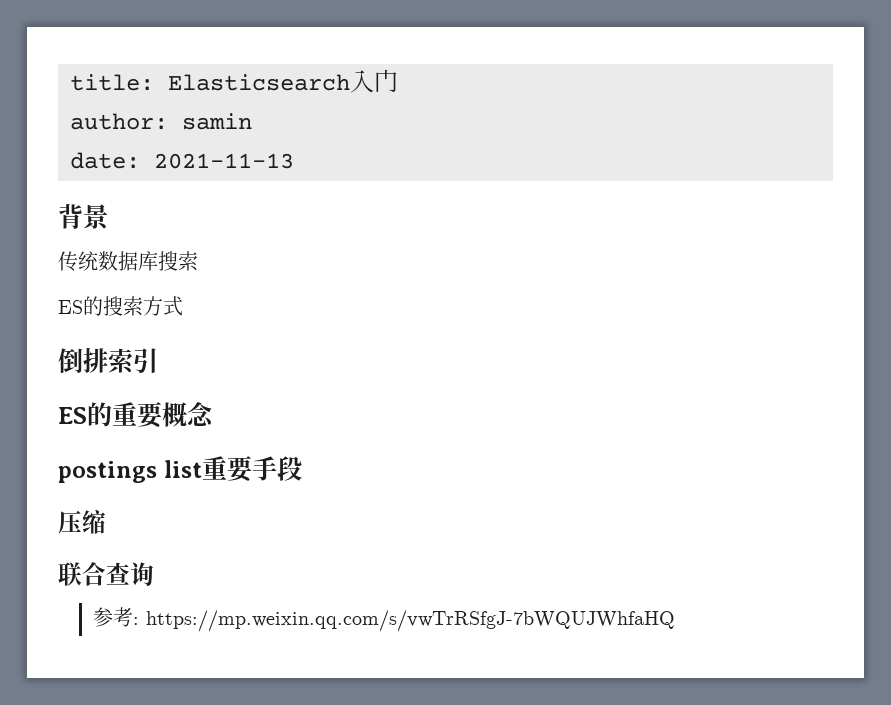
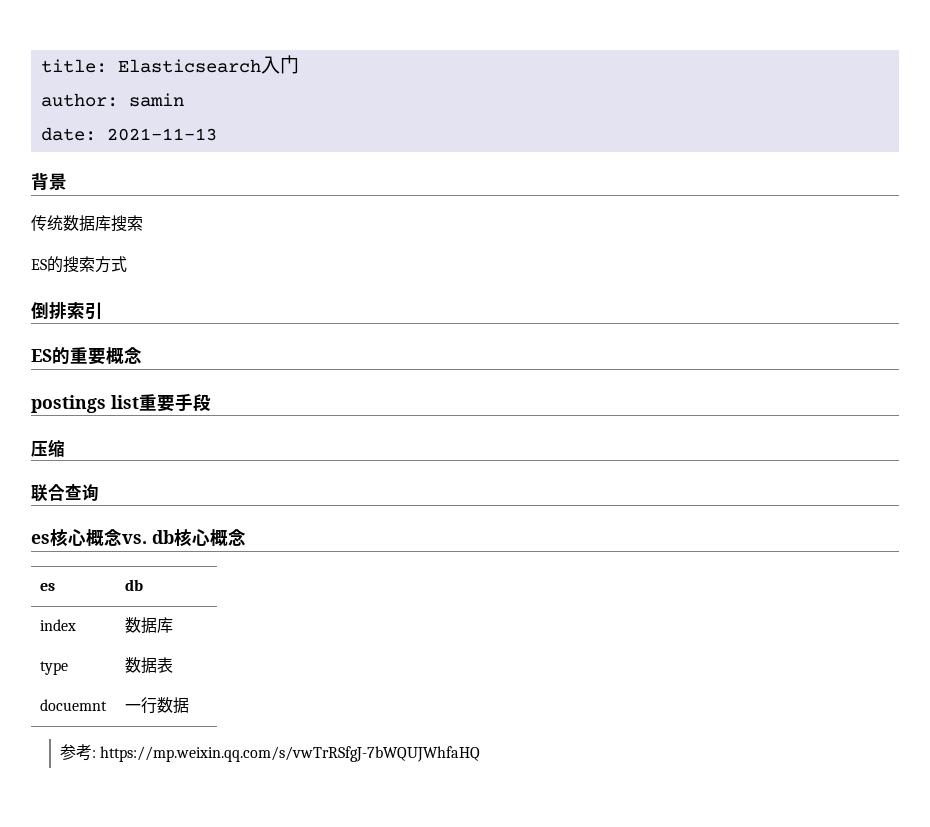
+ es核心概念vs. db核心概念
+ es | db
+ index | 数据库
+ type | 数据表
+ docuemnt | 一行数据

